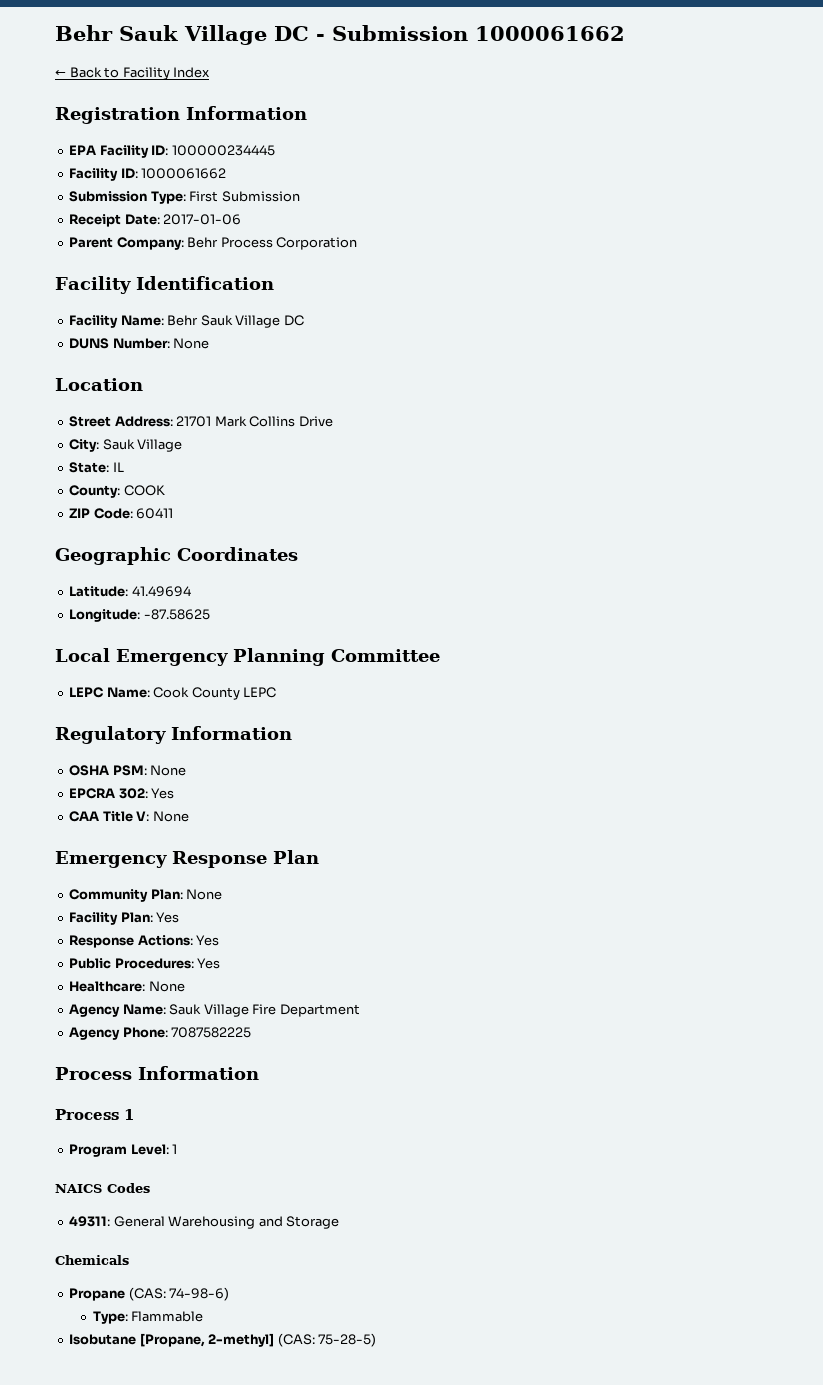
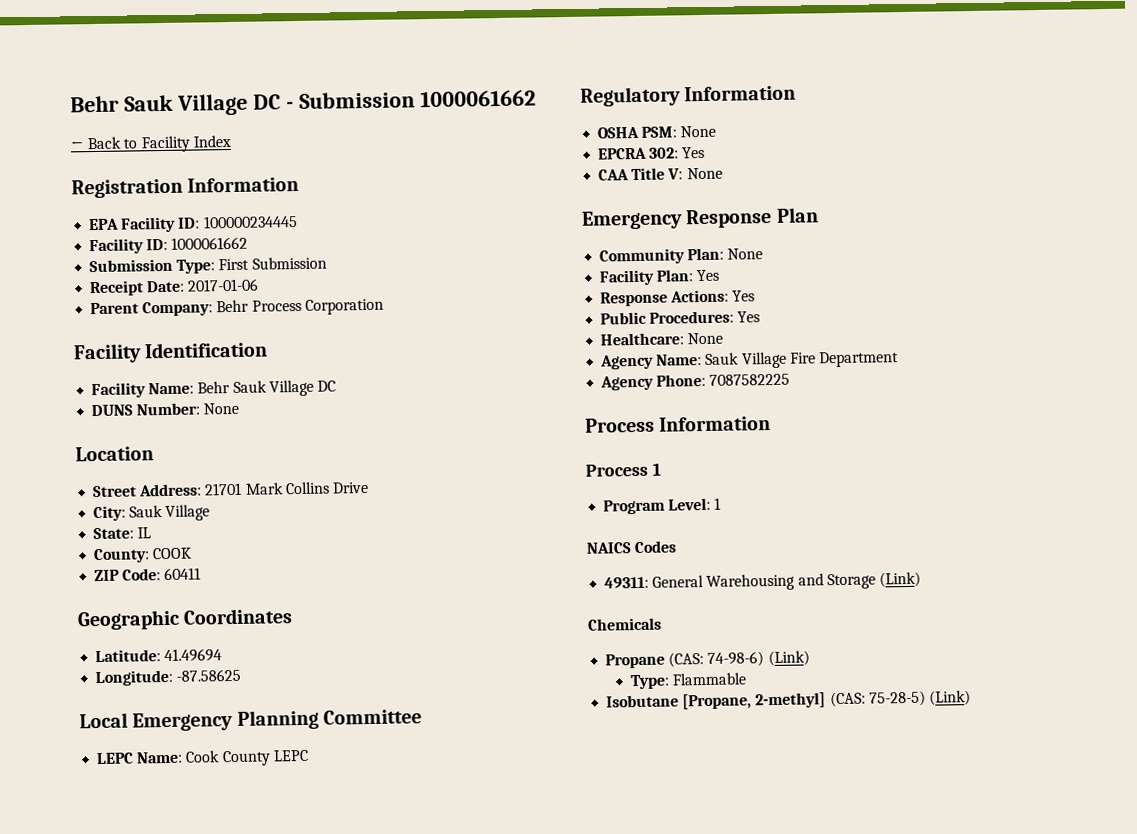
- 49311: General Warehousing and Storage
+ 49311: General Warehousing and Storage (Link)
- Propane (CAS: 74-98-6)
+ Propane (CAS: 74-98-6) (Link)
- Isobutane [Propane, 2-methyl] (CAS: 75-28-5)
+ Isobutane [Propane, 2-methyl] (CAS: 75-28-5) (Link)

